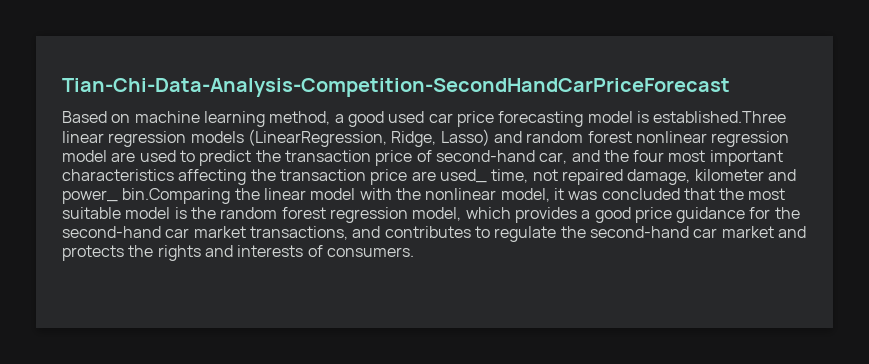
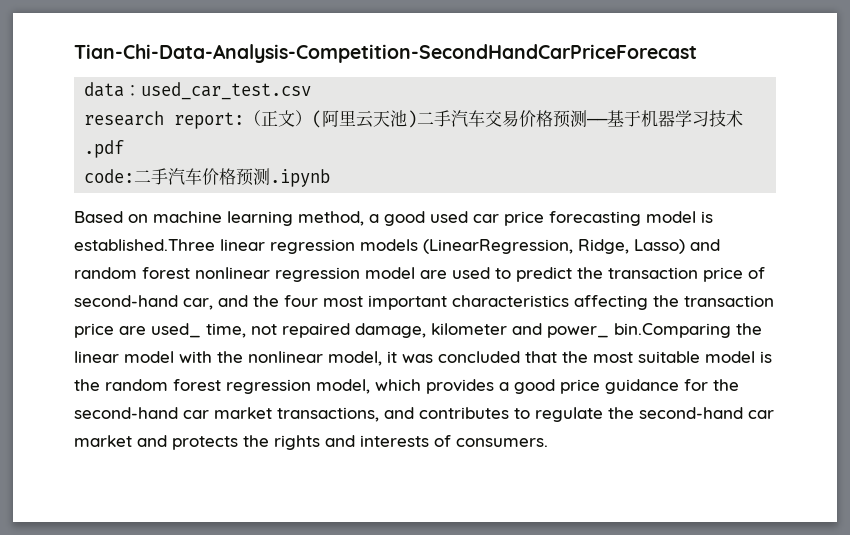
+ data：used_car_test.csv
+ research report:（正文）(阿里云天池)二手汽车交易价格预测——基于机器学习技术.pdf
+ code:二手汽车价格预测.ipynb

